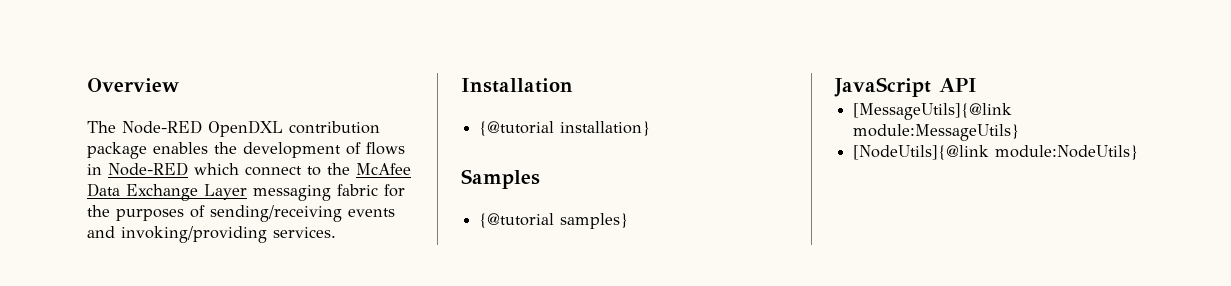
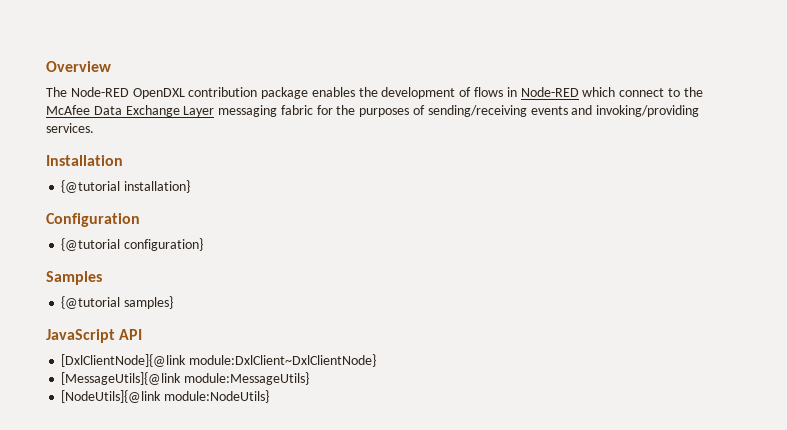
+ Configuration
+ {@tutorial configuration}
+ [DxlClientNode]{@link module:DxlClient~DxlClientNode}

